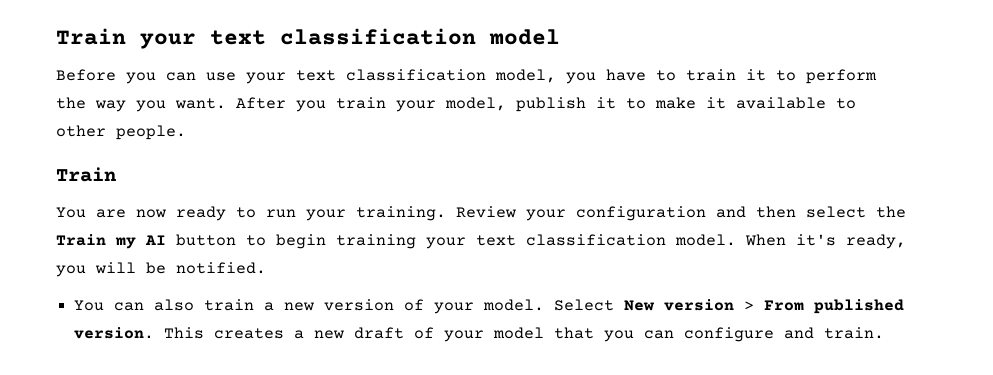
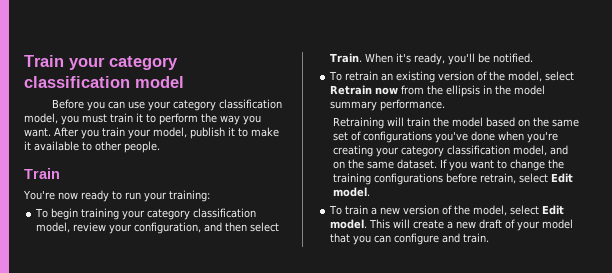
- Train your text classification model
+ Train your category classification model
- Before you can use your text classification model, you have to train it to perform the way you want.
+ Before you can use your category classification model, you must train it to perform the way you want.
- You are now ready to run your training. Review your configuration and then select the Train my AI button to begin training your text classification model.
+ You're now ready to run your training:
+ To begin training your category classification model, review your configuration, and then select Train.
- When it's ready, you will be notified.
+ When it's ready, you'll be notified.
- You can also train a new version of your model. Select New version > From published version. This creates a new draft of your model that you can configure and train.
+ To retrain an existing version of the model, select Retrain now from the ellipsis in the model summary performance.
+ Retraining will train the model based on the same set of configurations you've done when you're creating your category classification model, and on the same dataset. If you want to change the training configurations before retrain, select Edit model.
+ To train a new version of the model, select Edit model. This will create a new draft of your model that you can configure and train.

